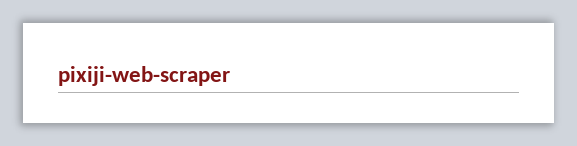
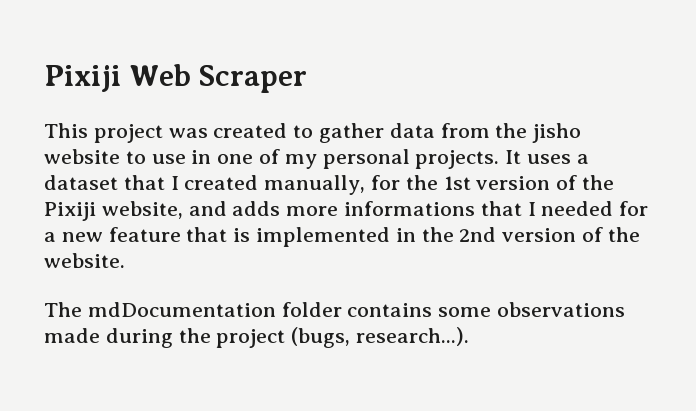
- pixiji-web-scraper
+ Pixiji Web Scraper
+ This project was created to gather data from the jisho website to use in one of my personal projects. It uses a dataset that I created manually, for the 1st version of the Pixiji website, and adds more informations that I needed for a new feature that is implemented in the 2nd version of the website.
+ The mdDocumentation folder contains some observations made during the project (bugs, research...).

